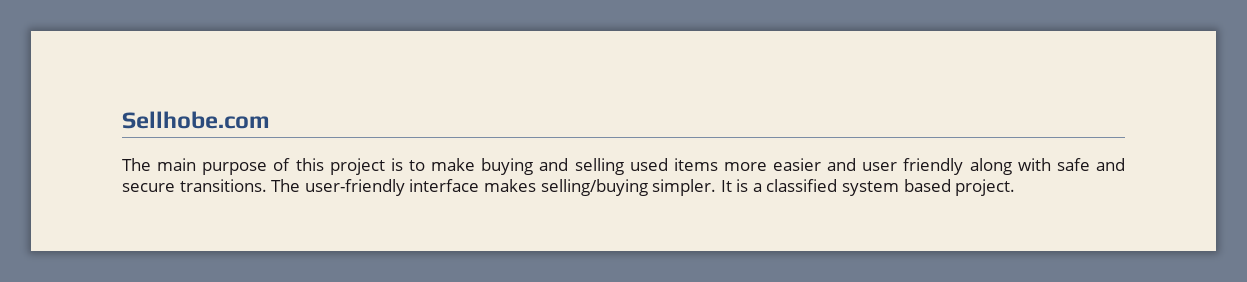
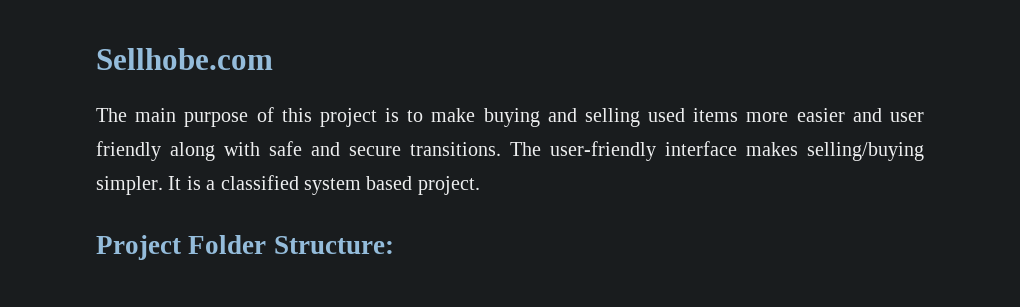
+ Project Folder Structure:

